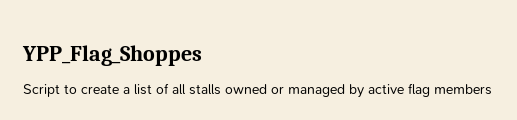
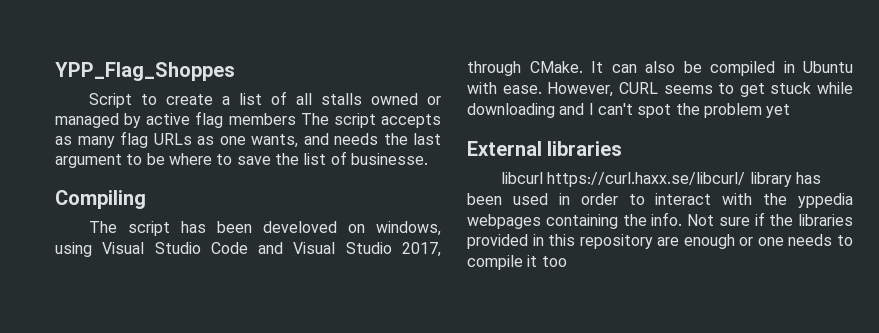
- Script to create a list of all stalls owned or managed by active flag members
+ Script to create a list of all stalls owned or managed by active flag members The script accepts as many flag URLs as one wants, and needs the last argument to be where to save the list of businesse.
+ Compiling
+ The script has been develoved on windows, using Visual Studio Code and Visual Studio 2017, through CMake. It can also be compiled in Ubuntu with ease. However, CURL seems to get stuck while downloading and I can't spot the problem yet
+ External libraries
+ libcurl https://curl.haxx.se/libcurl/ library has been used in order to interact with the yppedia webpages containing the info. Not sure if the libraries provided in this repository are enough or one needs to compile it too

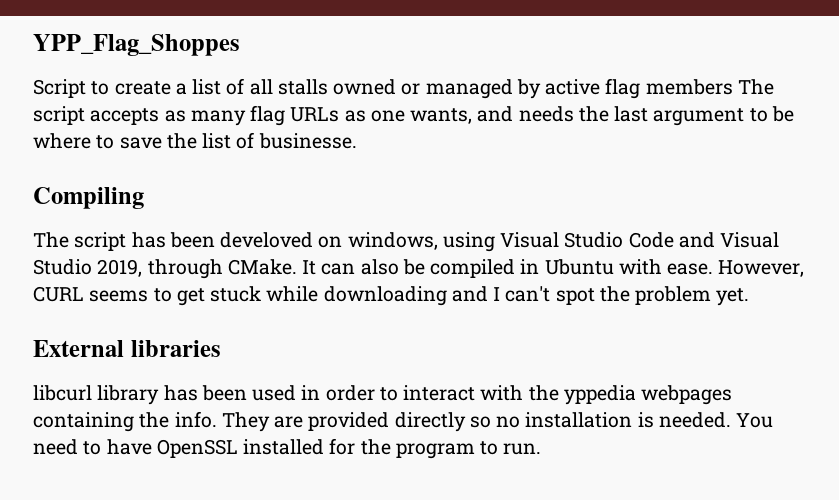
- The script has been develoved on windows, using Visual Studio Code and Visual Studio 2017, through CMake.
+ The script has been develoved on windows, using Visual Studio Code and Visual Studio 2019, through CMake.
- However, CURL seems to get stuck while downloading and I can't spot the problem yet
+ However, CURL seems to get stuck while downloading and I can't spot the problem yet.
- libcurl https://curl.haxx.se/libcurl/ library has been used in order to interact with the yppedia webpages containing the info.
+ libcurl library has been used in order to interact with the yppedia webpages containing the info.
- Not sure if the libraries provided in this repository are enough or one needs to compile it too
+ They are provided directly so no installation is needed. You need to have OpenSSL installed for the program to run.

